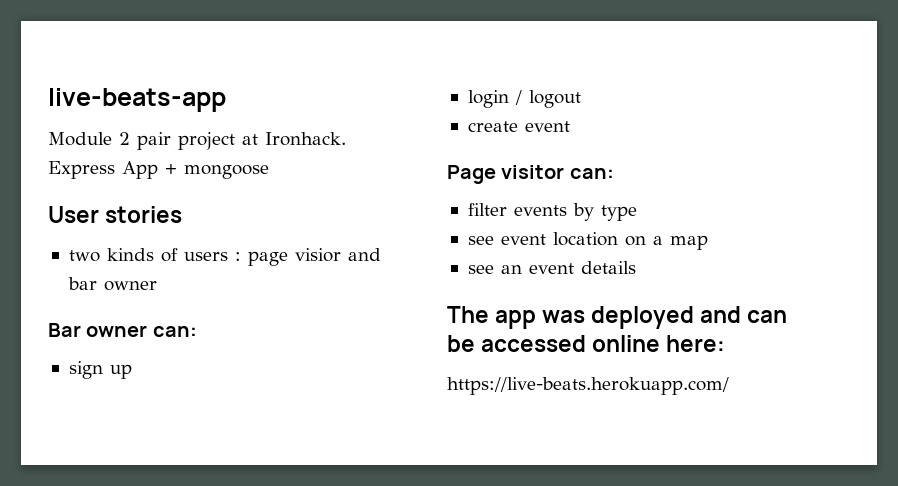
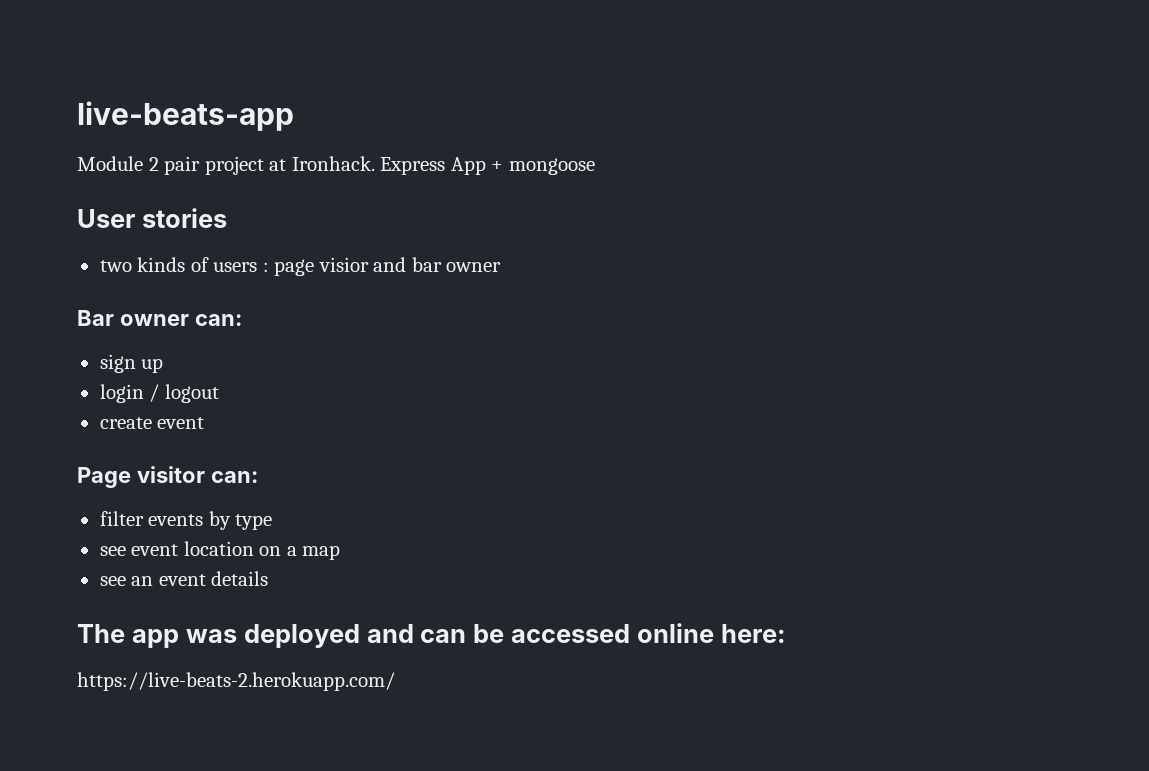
- https://live-beats.herokuapp.com/
+ https://live-beats-2.herokuapp.com/

